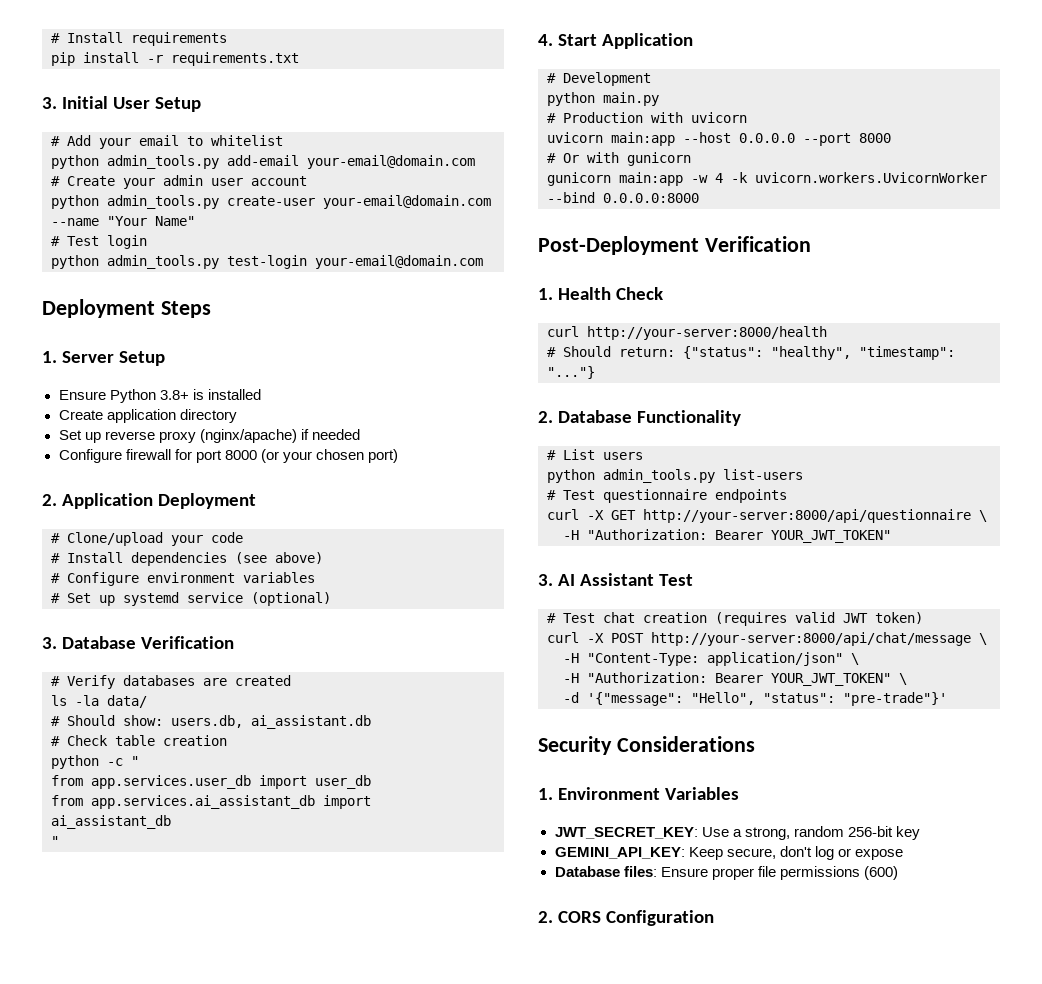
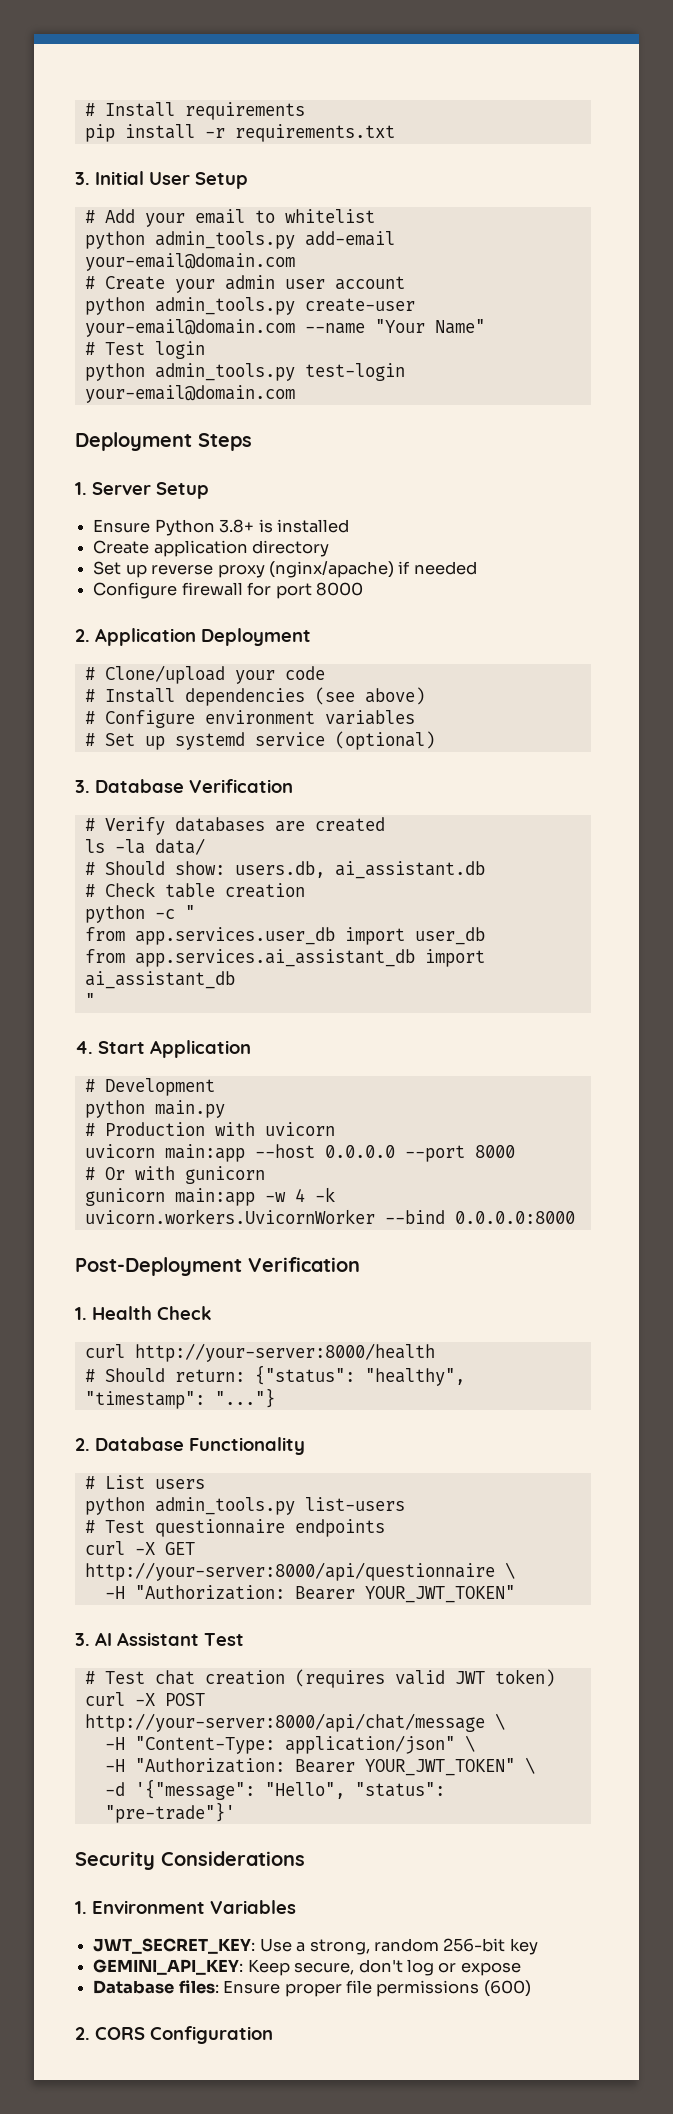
- Configure firewall for port 8000 (or your chosen port)
+ Configure firewall for port 8000

